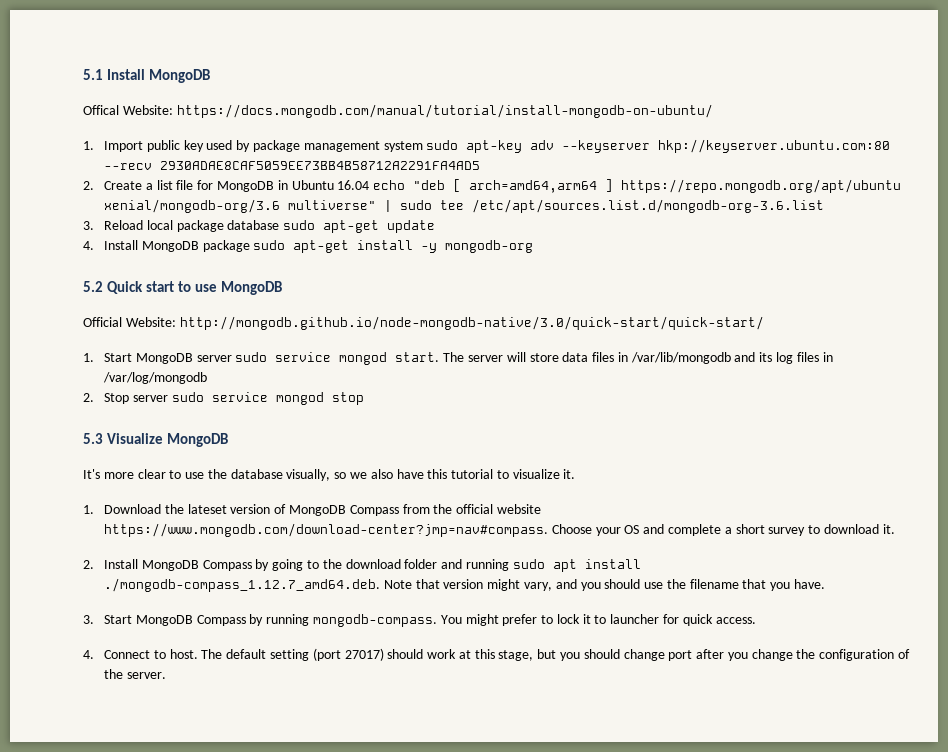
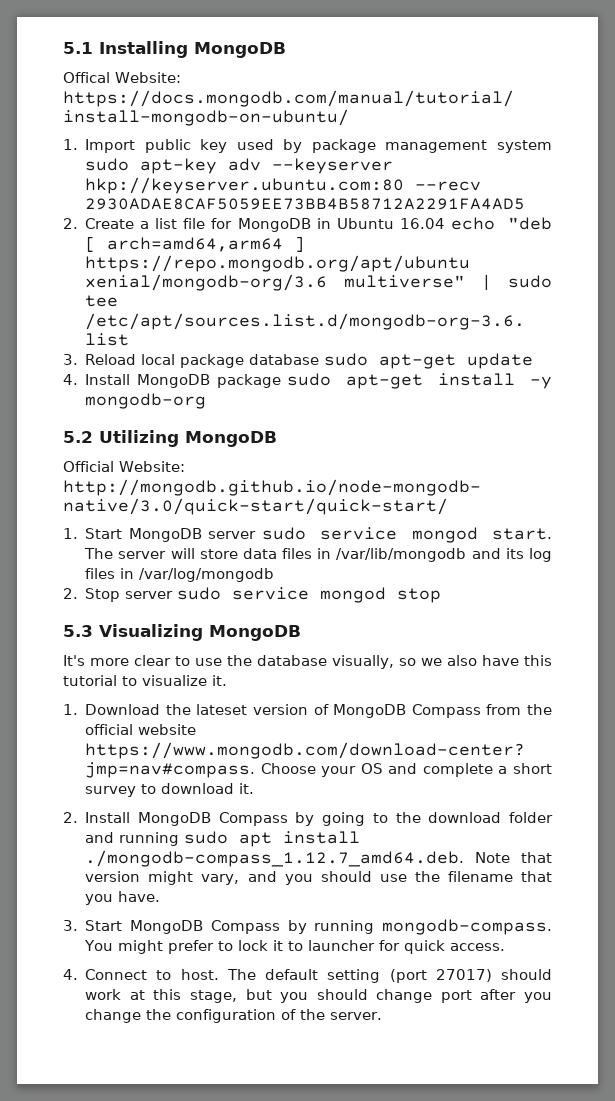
- 5.1 Install MongoDB
+ 5.1 Installing MongoDB
- 5.2 Quick start to use MongoDB
+ 5.2 Utilizing MongoDB
- 5.3 Visualize MongoDB
+ 5.3 Visualizing MongoDB

